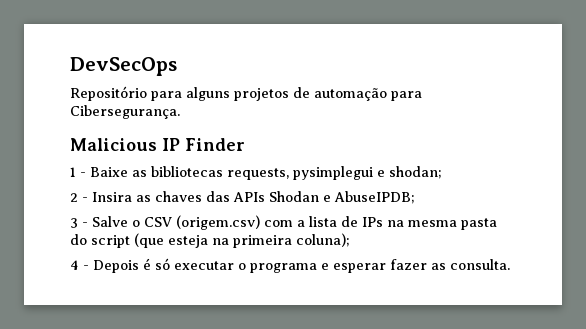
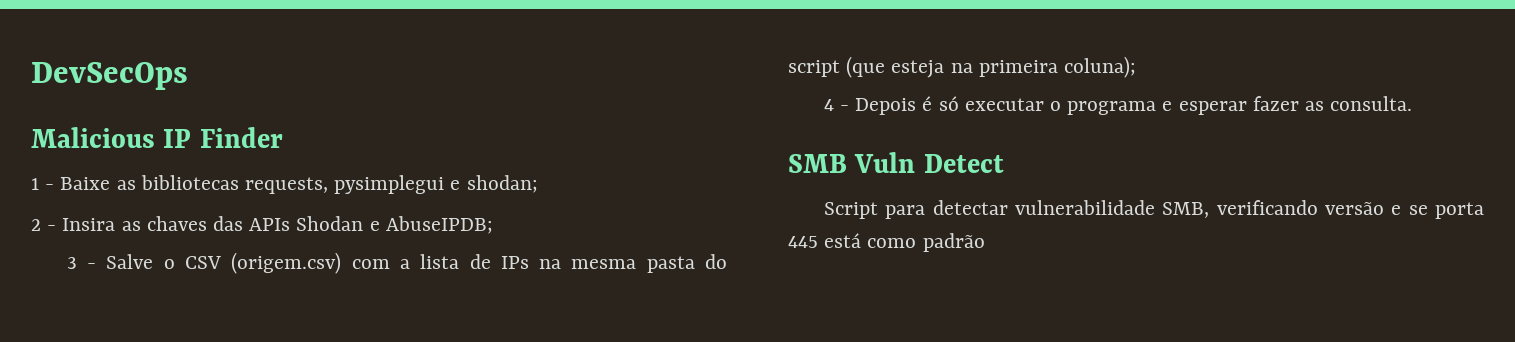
- Repositório para alguns projetos de automação para Cibersegurança.
+ SMB Vuln Detect
+ Script para detectar vulnerabilidade SMB, verificando versão e se porta 445 está como padrão

